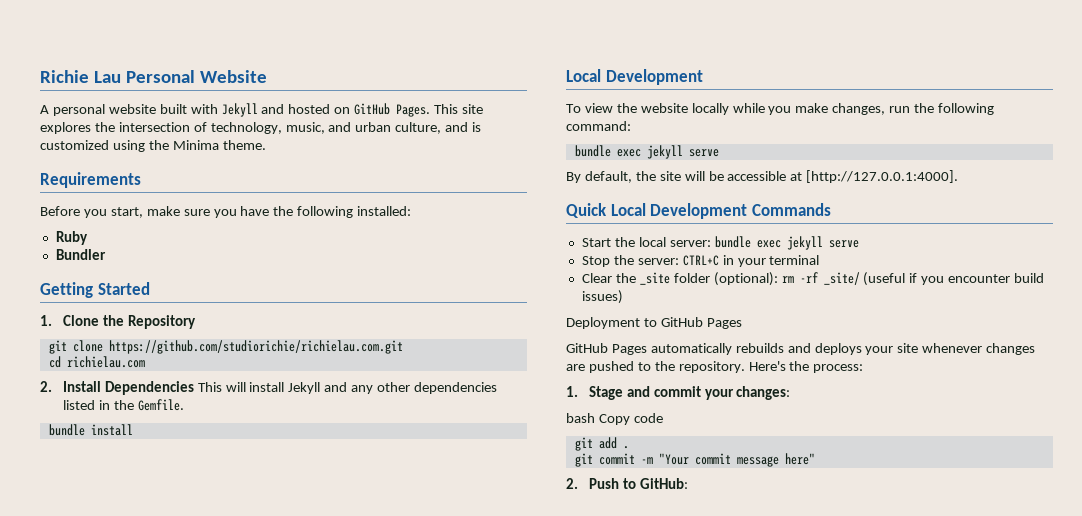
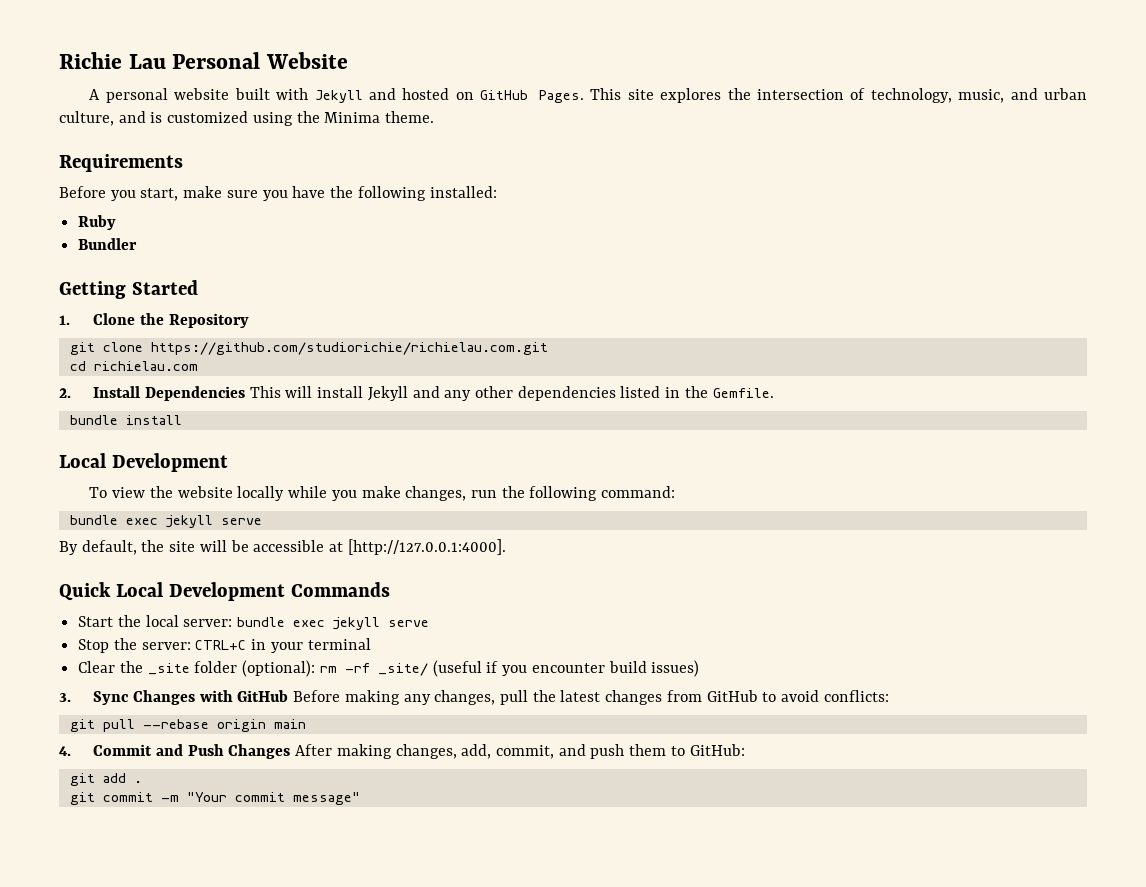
- Deployment to GitHub Pages
- GitHub Pages automatically rebuilds and deploys your site whenever changes are pushed to the repository. Here's the process:
- 1. Stage and commit your changes:
- bash Copy code
+ 3. Sync Changes with GitHub Before making any changes, pull the latest changes from GitHub to avoid conflicts:
+ git pull --rebase origin main
+ 4. Commit and Push Changes After making changes, add, commit, and push them to GitHub:
- git commit -m "Your commit message here"
- 2. Push to GitHub:
+ git commit -m "Your commit message"

